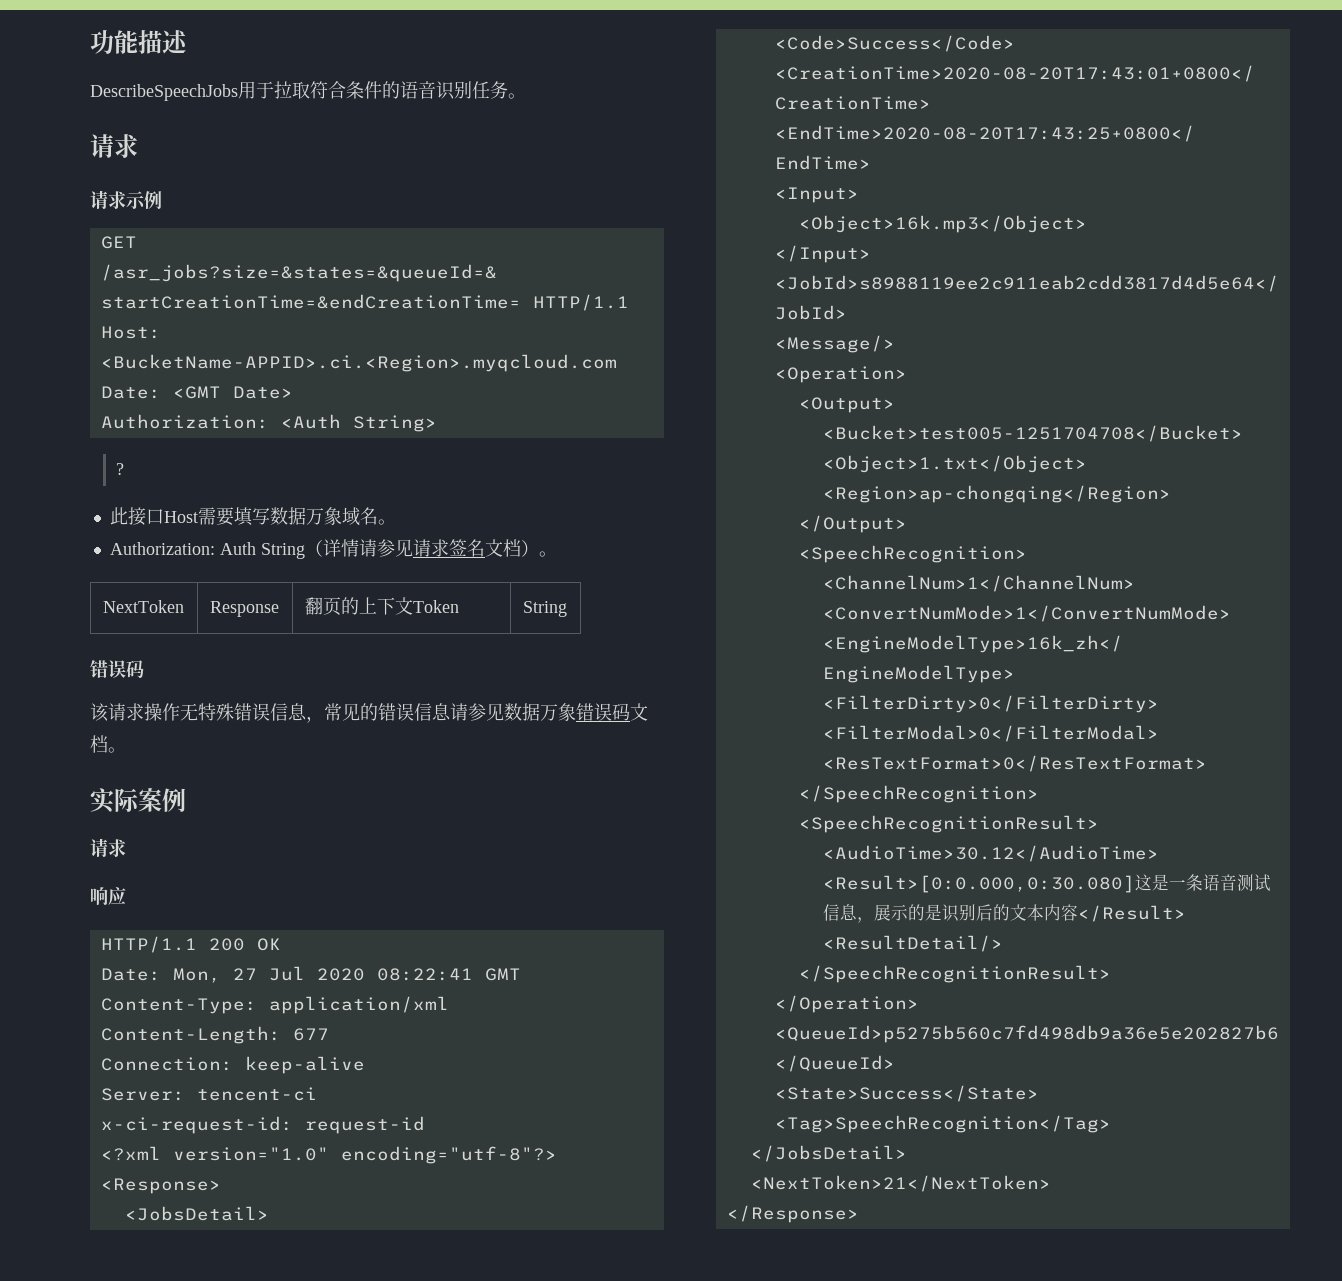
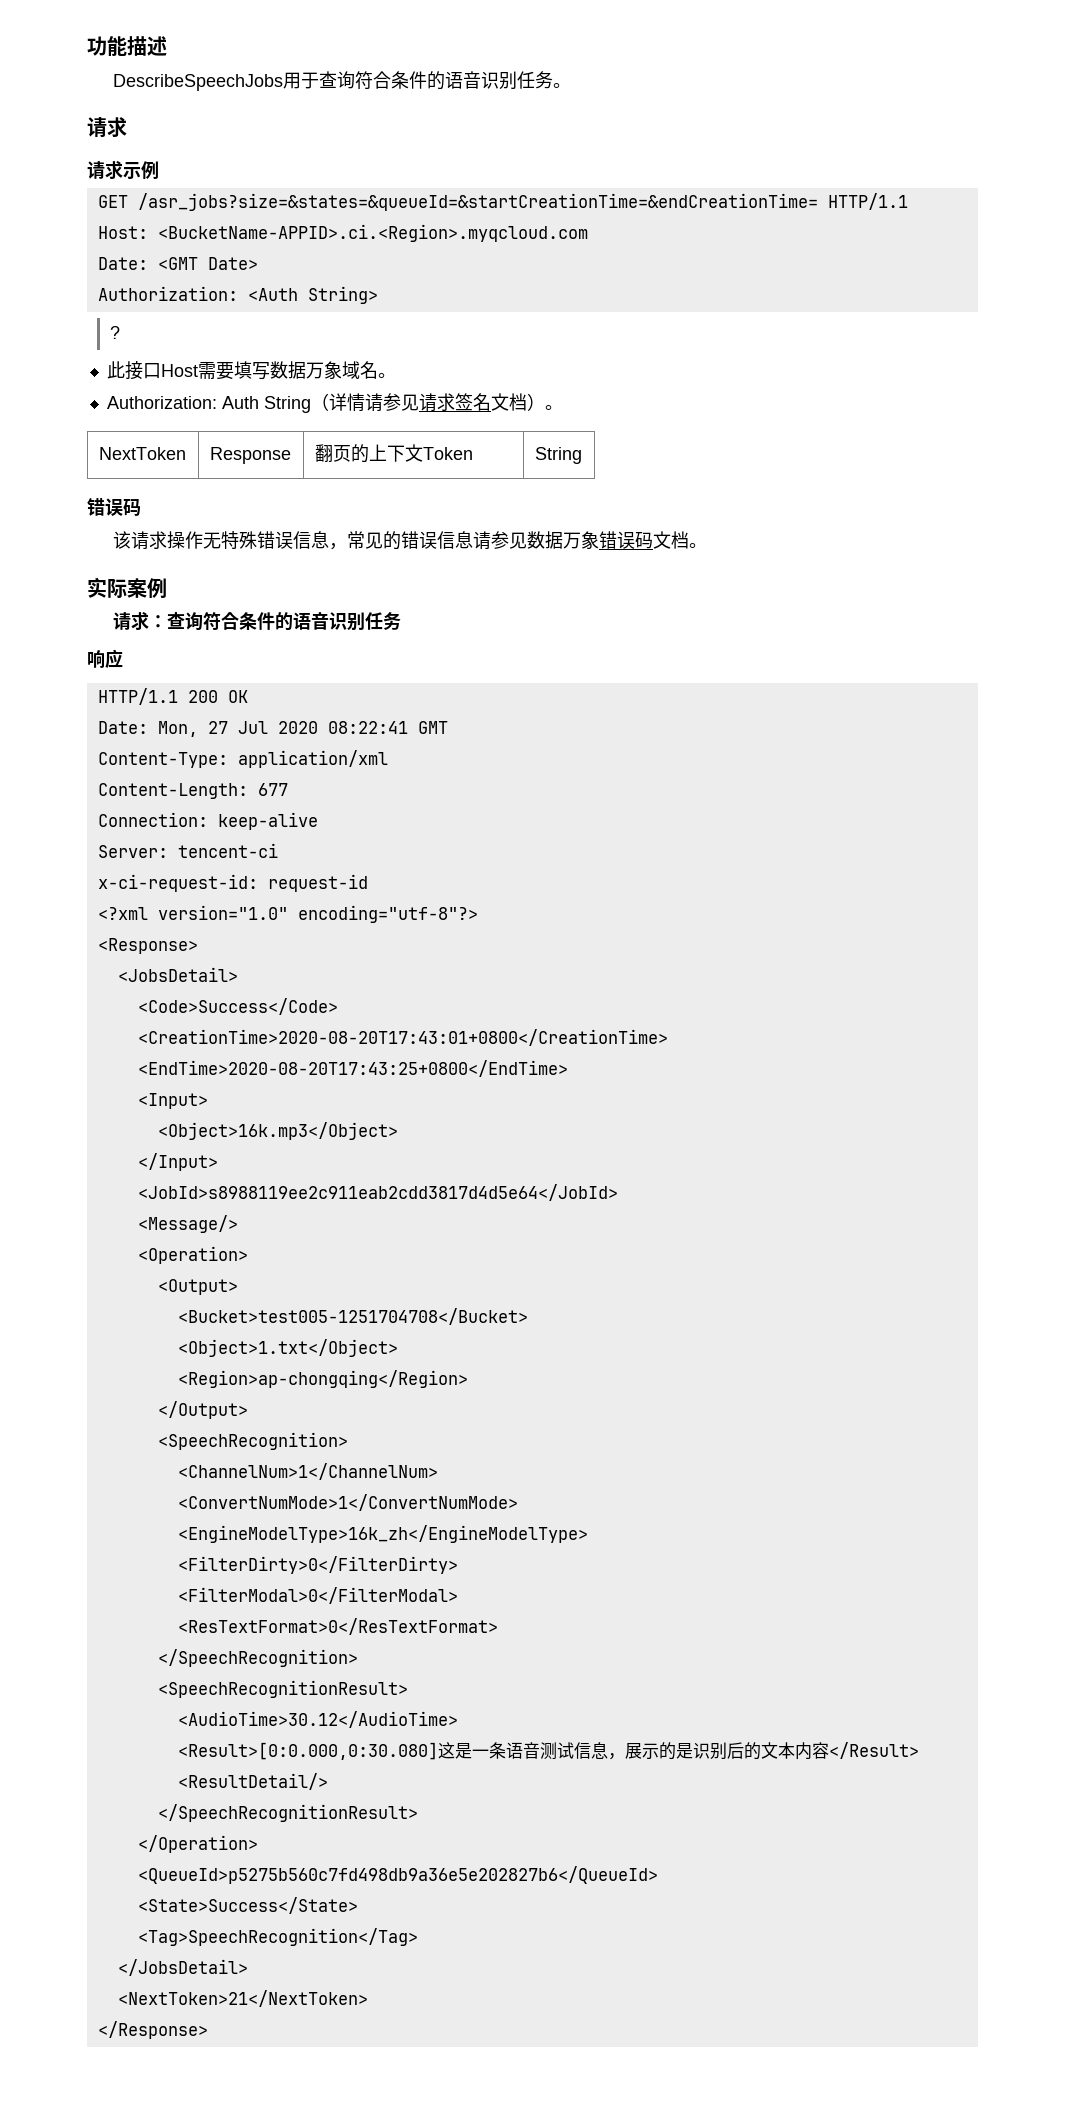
- DescribeSpeechJobs用于拉取符合条件的语音识别任务。
+ DescribeSpeechJobs用于查询符合条件的语音识别任务。
  实际案例
- 请求
+ 请求：查询符合条件的语音识别任务

